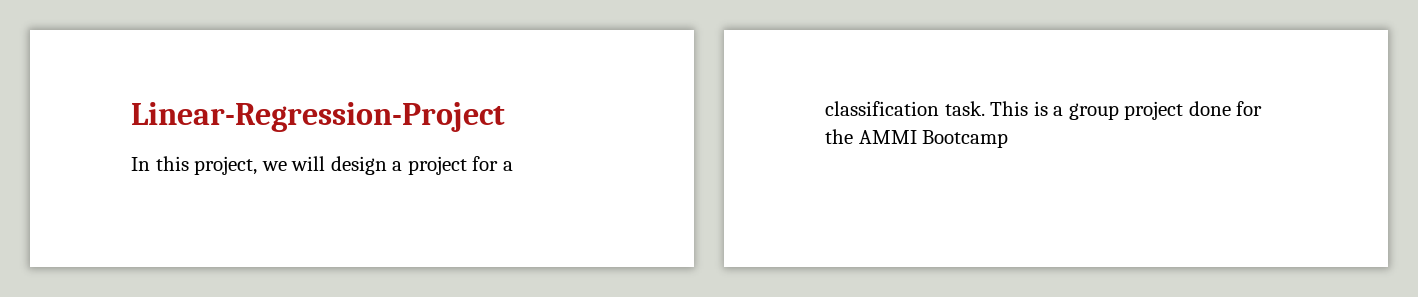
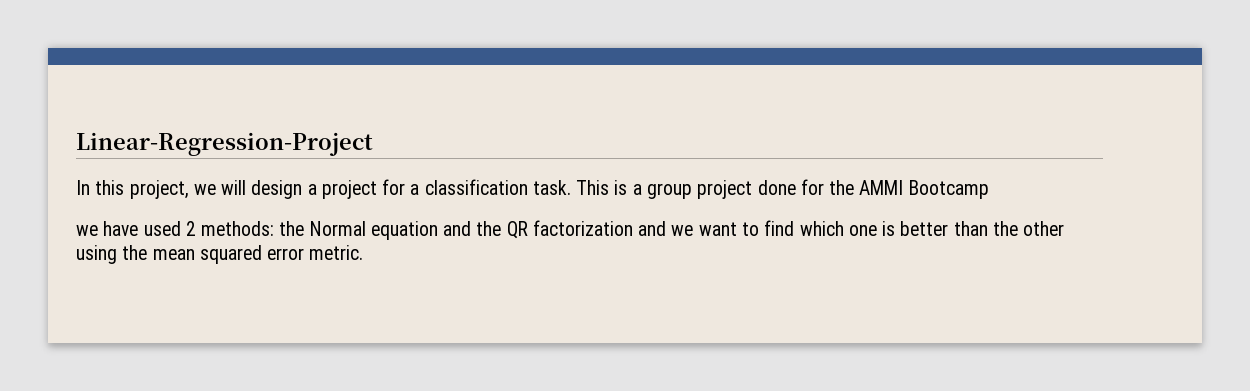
+ we have used 2 methods: the Normal equation and the QR factorization and we want to find which one is better than the other using the mean squared error metric.

